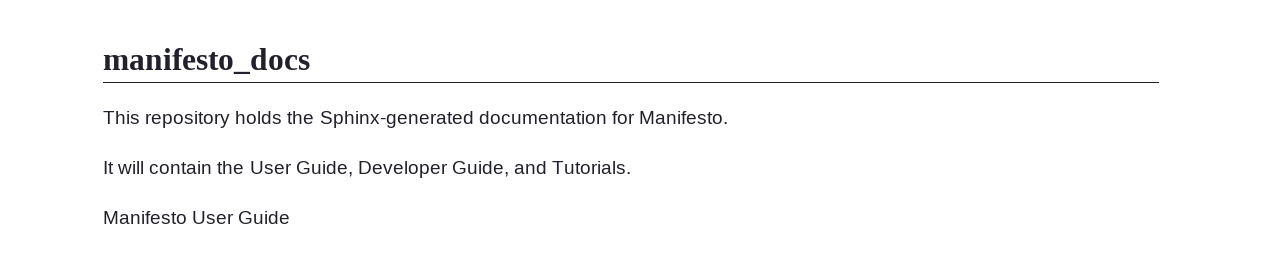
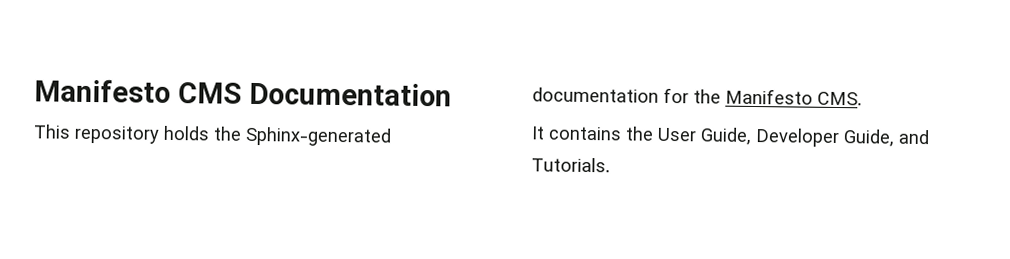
- manifesto_docs
+ Manifesto CMS Documentation
- This repository holds the Sphinx-generated documentation for Manifesto.
+ This repository holds the Sphinx-generated documentation for the Manifesto CMS.
- It will contain the User Guide, Developer Guide, and Tutorials.
+ It contains the User Guide, Developer Guide, and Tutorials.
- Manifesto User Guide

